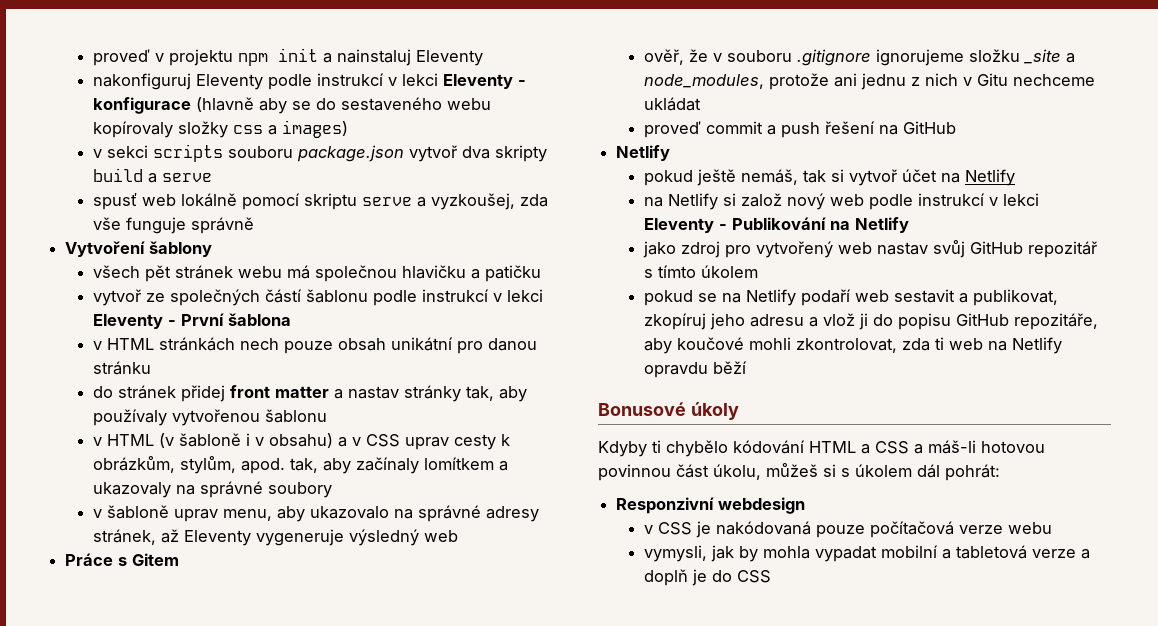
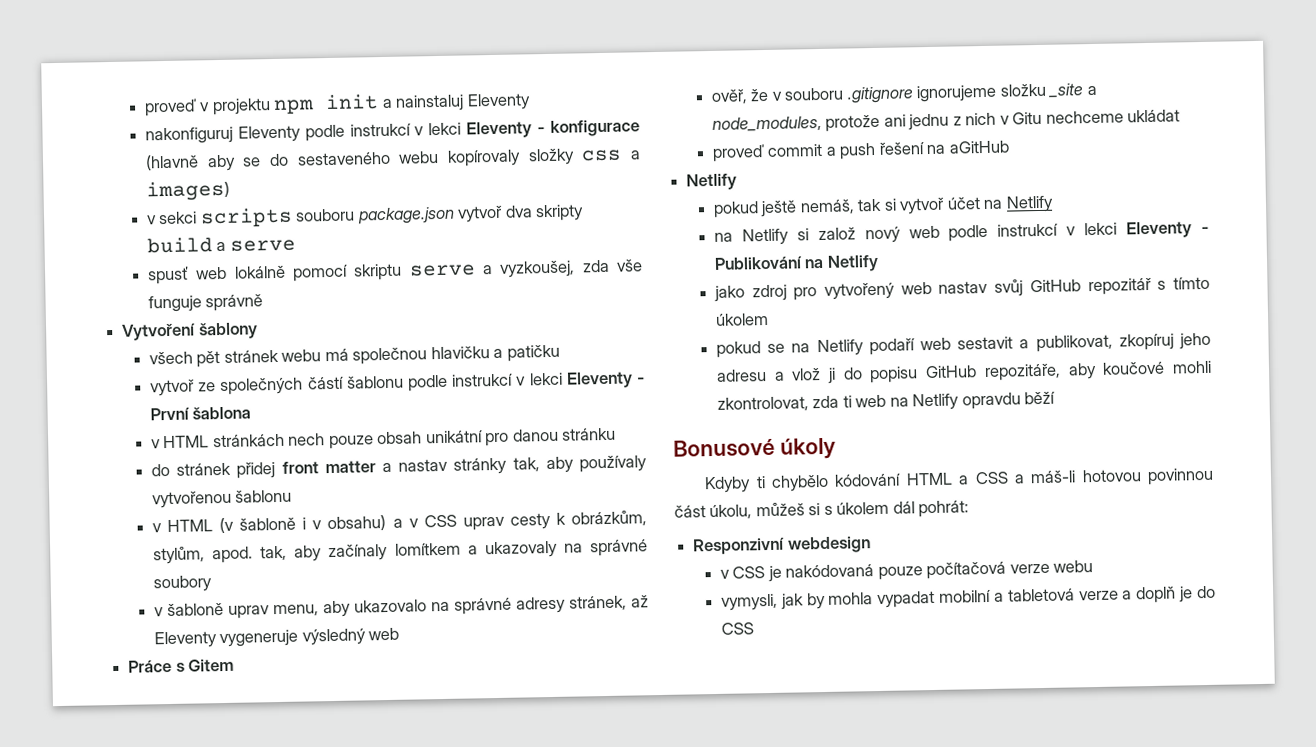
- proveď commit a push řešení na GitHub
+ proveď commit a push řešení na aGitHub

